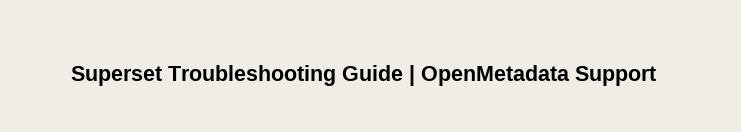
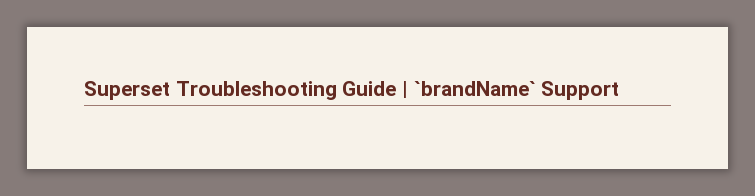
- Superset Troubleshooting Guide | OpenMetadata Support
+ Superset Troubleshooting Guide | `brandName` Support

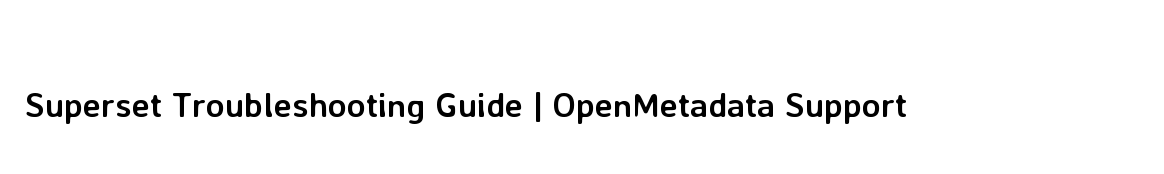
- Superset Troubleshooting Guide | `brandName` Support
+ Superset Troubleshooting Guide | OpenMetadata Support

